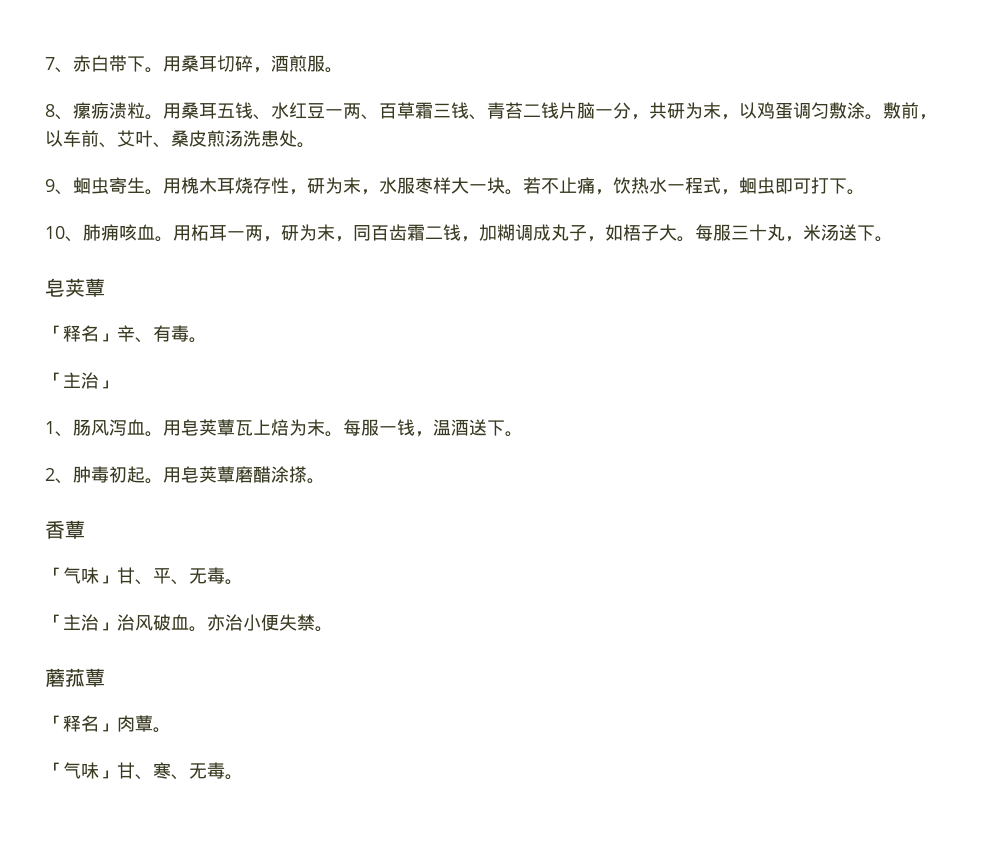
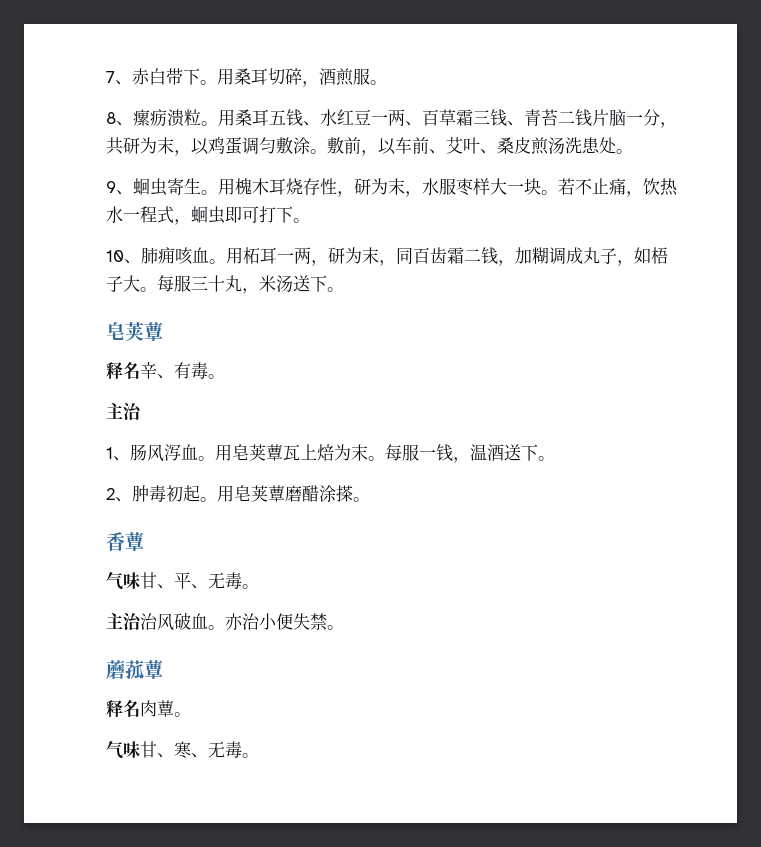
- 「释名」辛、有毒。
- 「主治」
+ 释名辛、有毒。
+ 主治
- 「气味」甘、平、无毒。
+ 气味甘、平、无毒。
- 「主治」治风破血。
+ 主治治风破血。
- 「释名」肉蕈。
+ 释名肉蕈。
- 「气味」甘、寒、无毒。
+ 气味甘、寒、无毒。

